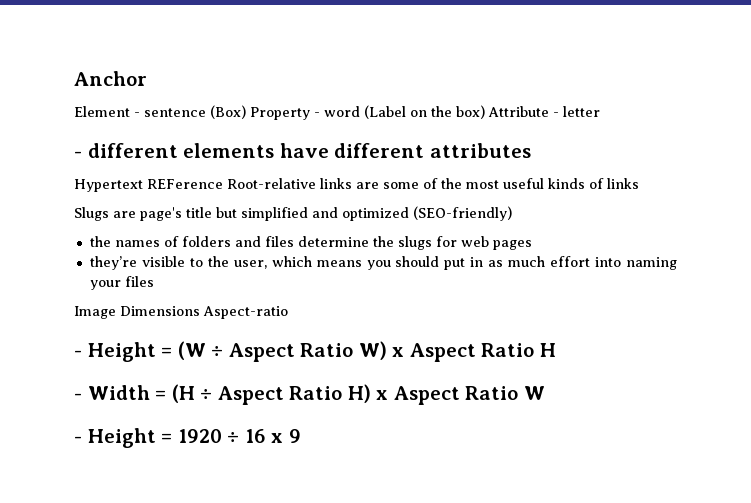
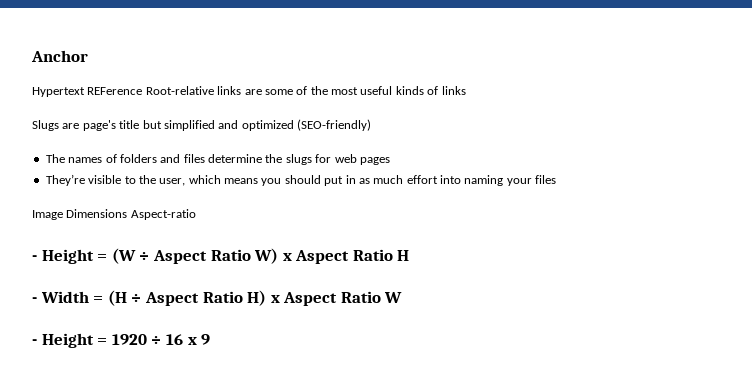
- Element - sentence (Box) Property - word (Label on the box) Attribute - letter
- - different elements have different attributes
- the names of folders and files determine the slugs for web pages
+ The names of folders and files determine the slugs for web pages
- they’re visible to the user, which means you should put in as much effort into naming your files
+ They’re visible to the user, which means you should put in as much effort into naming your files

